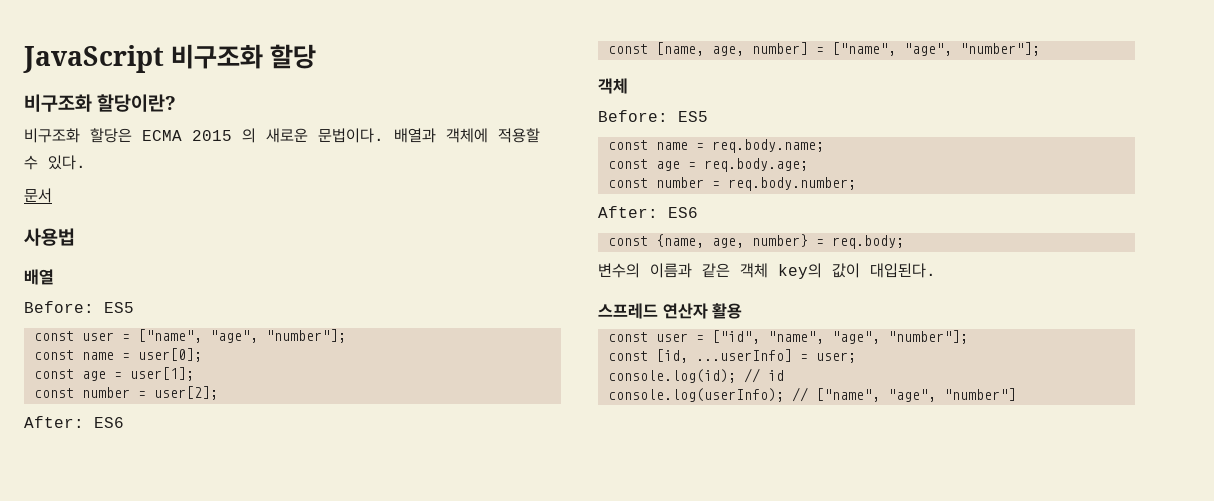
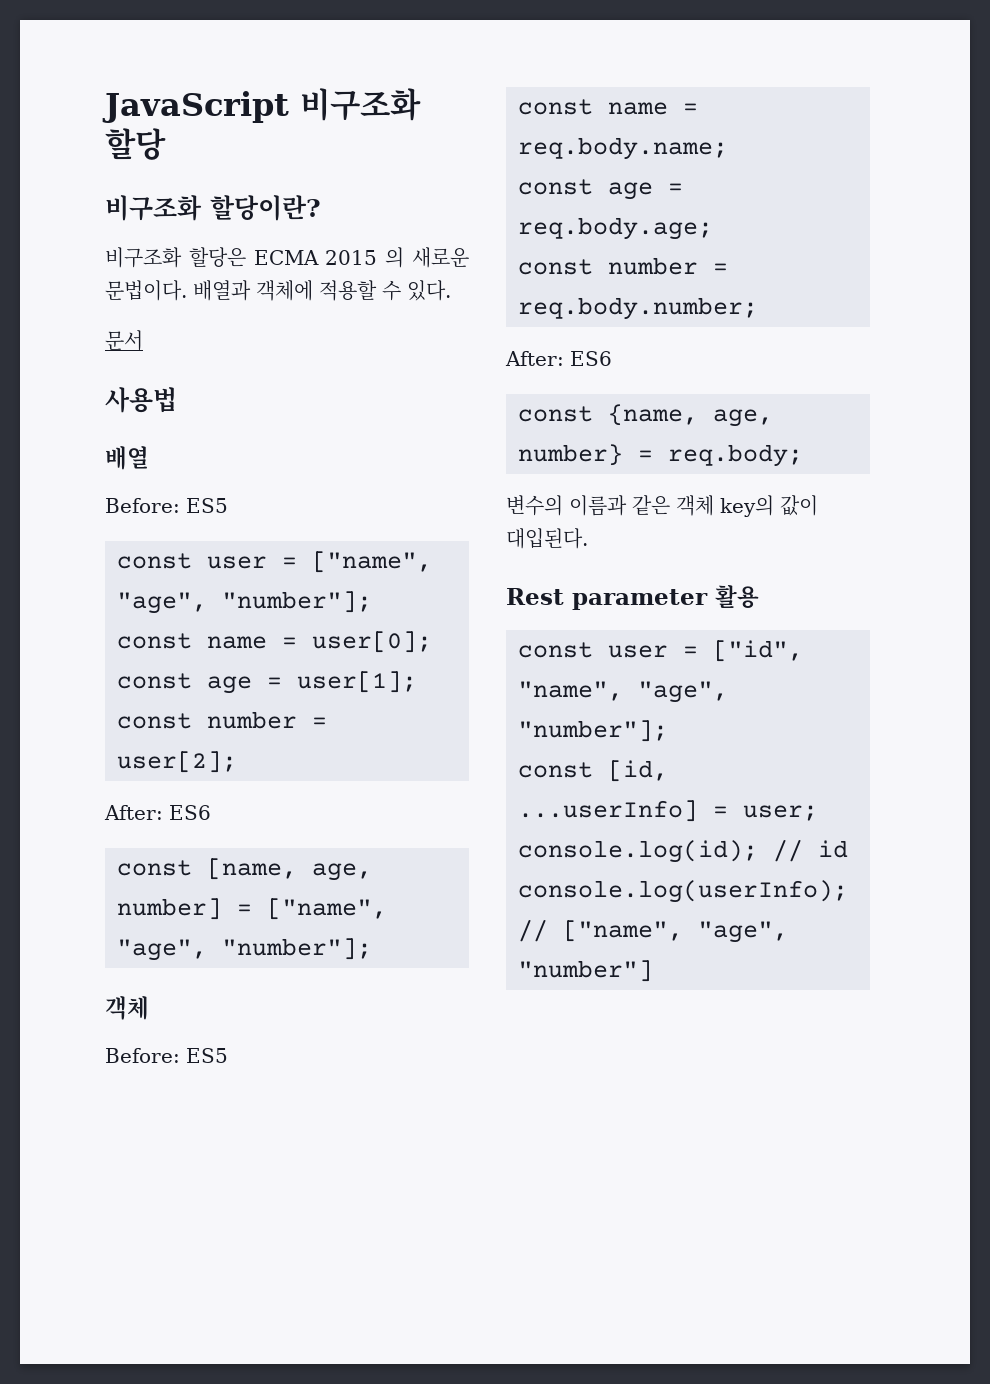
- 스프레드 연산자 활용
+ Rest parameter 활용

